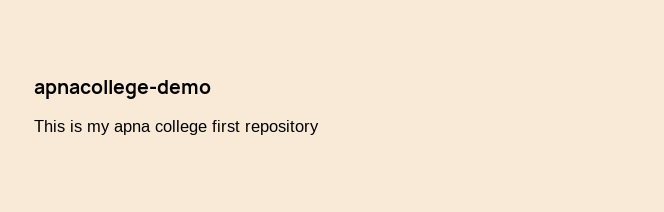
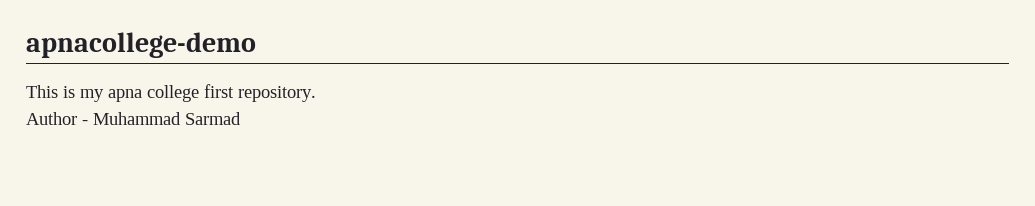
- This is my apna college first repository
+ This is my apna college first repository.
+ Author - Muhammad Sarmad

